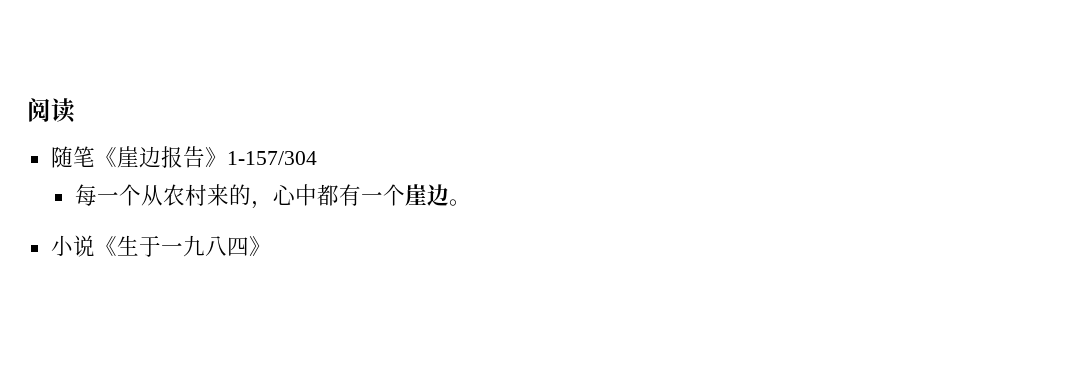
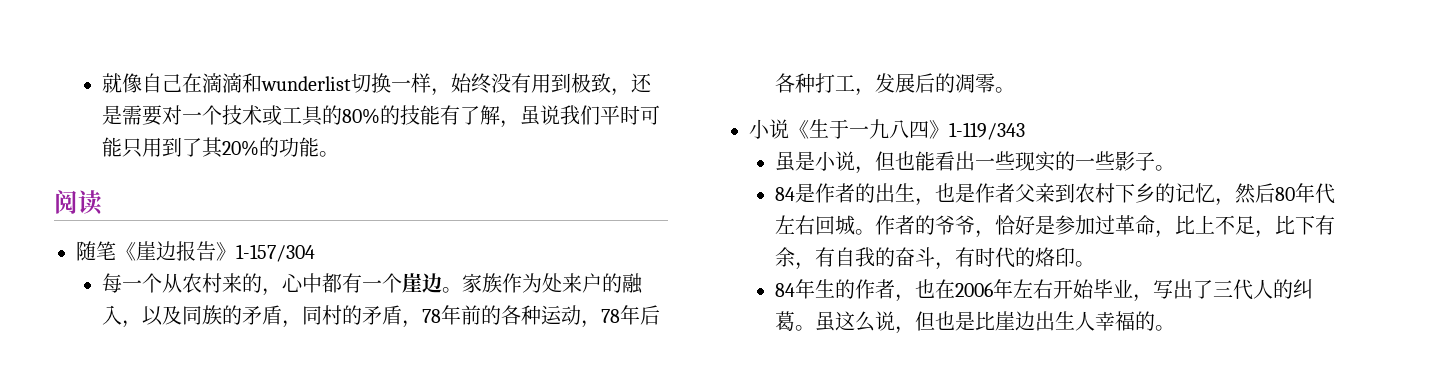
+ 就像自己在滴滴和wunderlist切换一样，始终没有用到极致，还是需要对一个技术或工具的80%的技能有了解，虽说我们平时可能只用到了其20%的功能。
+ 家族作为处来户的融入，以及同族的矛盾，同村的矛盾，78年前的各种运动，78年后各种打工，发展后的凋零。
- 小说《生于一九八四》
+ 小说《生于一九八四》1-119/343
+ 虽是小说，但也能看出一些现实的一些影子。
+ 84是作者的出生，也是作者父亲到农村下乡的记忆，然后80年代左右回城。作者的爷爷，恰好是参加过革命，比上不足，比下有余，有自我的奋斗，有时代的烙印。
+ 84年生的作者，也在2006年左右开始毕业，写出了三代人的纠葛。虽这么说，但也是比崖边出生人幸福的。

